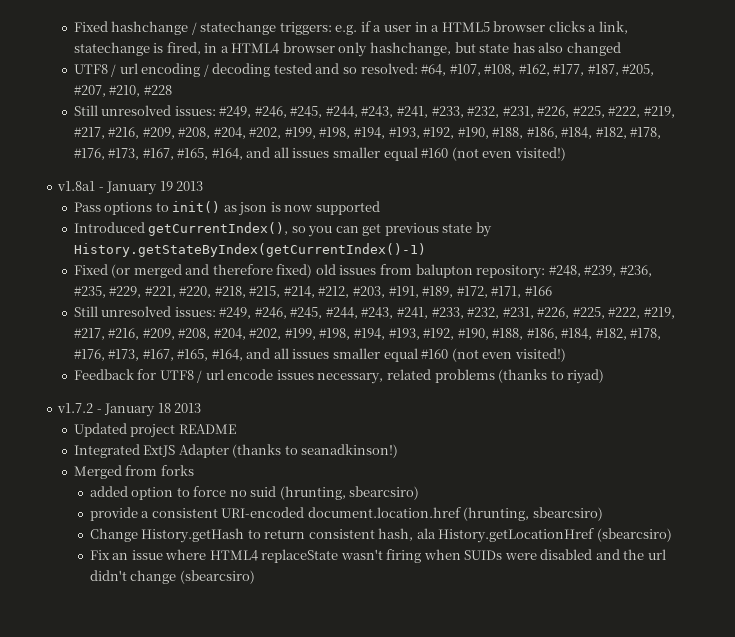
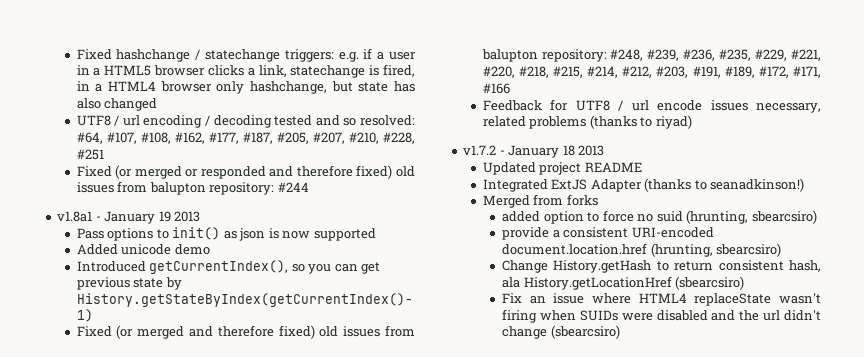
- UTF8 / url encoding / decoding tested and so resolved: #64, #107, #108, #162, #177, #187, #205, #207, #210, #228
- Still unresolved issues: #249, #246, #245, #244, #243, #241, #233, #232, #231, #226, #225, #222, #219, #217, #216, #209, #208, #204, #202, #199, #198, #194, #193, #192, #190, #188, #186, #184, #182, #178, #176, #173, #167, #165, #164, and all issues smaller equal #160 (not even visited!)
+ UTF8 / url encoding / decoding tested and so resolved: #64, #107, #108, #162, #177, #187, #205, #207, #210, #228, #251
+ Fixed (or merged or responded and therefore fixed) old issues from balupton repository: #244
+ Added unicode demo
  Fixed (or merged and therefore fixed) old issues from balupton repository: #248, #239, #236, #235, #229, #221, #220, #218, #215, #214, #212, #203, #191, #189, #172, #171, #166
- Still unresolved issues: #249, #246, #245, #244, #243, #241, #233, #232, #231, #226, #225, #222, #219, #217, #216, #209, #208, #204, #202, #199, #198, #194, #193, #192, #190, #188, #186, #184, #182, #178, #176, #173, #167, #165, #164, and all issues smaller equal #160 (not even visited!)

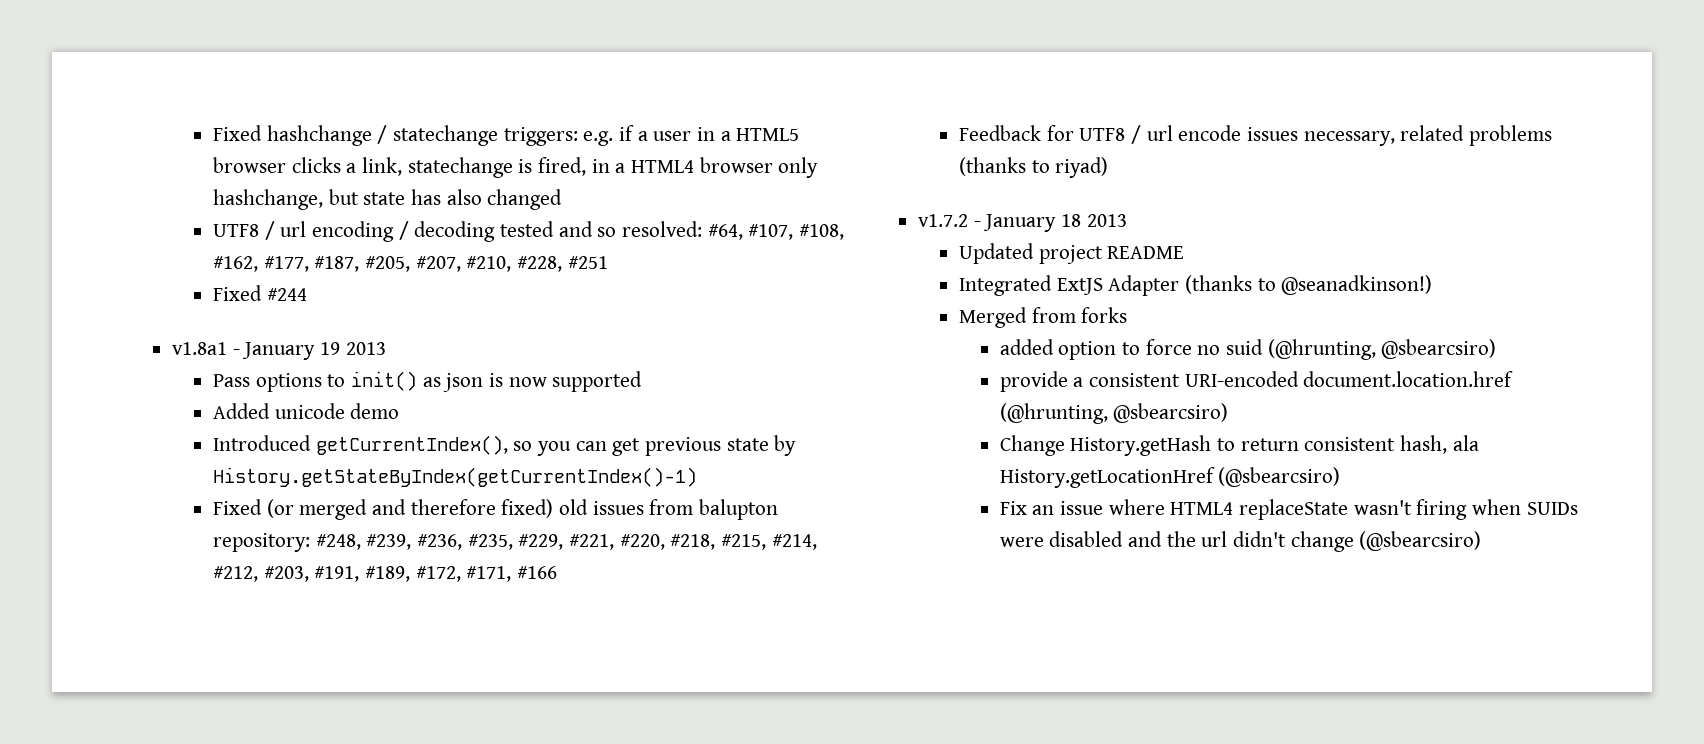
- Fixed (or merged or responded and therefore fixed) old issues from balupton repository: #244
+ Fixed #244
- Integrated ExtJS Adapter (thanks to seanadkinson!)
+ Integrated ExtJS Adapter (thanks to @seanadkinson!)
- added option to force no suid (hrunting, sbearcsiro)
+ added option to force no suid (@hrunting, @sbearcsiro)
- provide a consistent URI-encoded document.location.href (hrunting, sbearcsiro)
+ provide a consistent URI-encoded document.location.href (@hrunting, @sbearcsiro)
- Change History.getHash to return consistent hash, ala History.getLocationHref (sbearcsiro)
+ Change History.getHash to return consistent hash, ala History.getLocationHref (@sbearcsiro)
- Fix an issue where HTML4 replaceState wasn't firing when SUIDs were disabled and the url didn't change (sbearcsiro)
+ Fix an issue where HTML4 replaceState wasn't firing when SUIDs were disabled and the url didn't change (@sbearcsiro)

